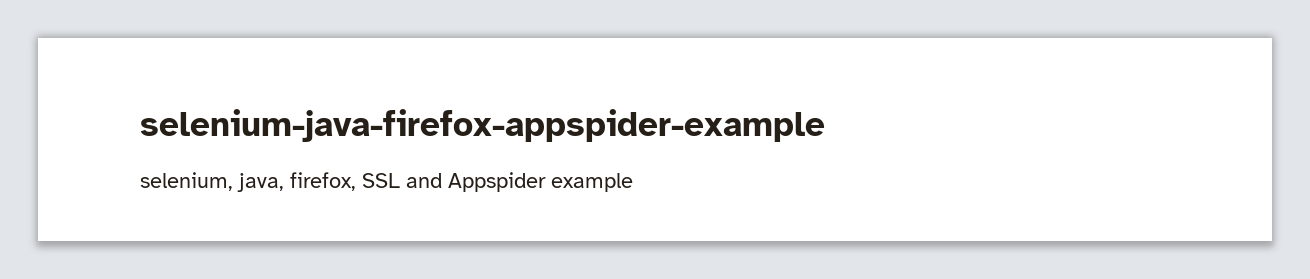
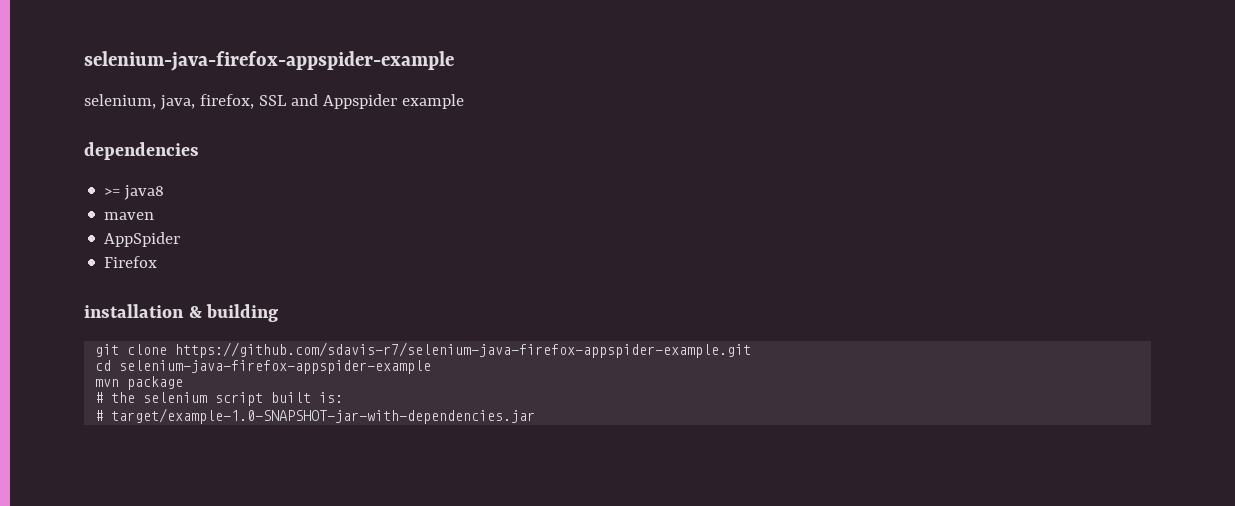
+ dependencies
+ >= java8
+ maven
+ AppSpider
+ Firefox
+ installation & building
+ git clone https://github.com/sdavis-r7/selenium-java-firefox-appspider-example.git
+ cd selenium-java-firefox-appspider-example
+ mvn package
+ # the selenium script built is:
+ # target/example-1.0-SNAPSHOT-jar-with-dependencies.jar

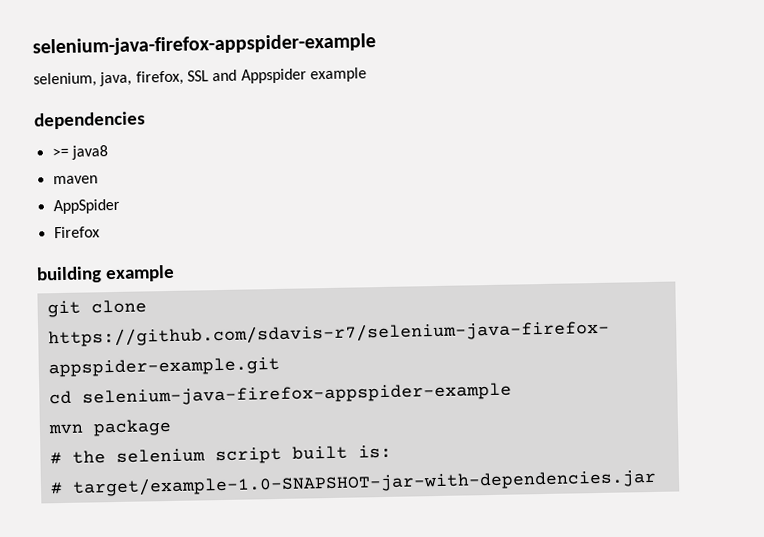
- installation & building
+ building example

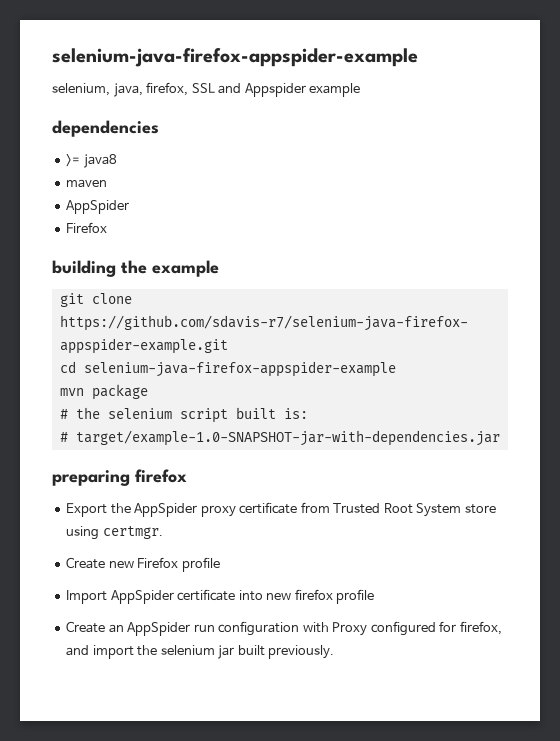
- building example
+ building the example
+ preparing firefox
+ Export the AppSpider proxy certificate from Trusted Root System store using certmgr.
+ Create new Firefox profile
+ Import AppSpider certificate into new firefox profile
+ Create an AppSpider run configuration with Proxy configured for firefox, and import the selenium jar built previously.

